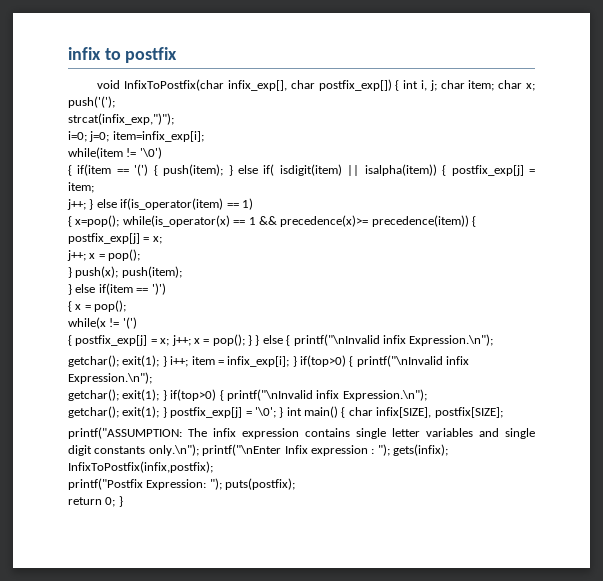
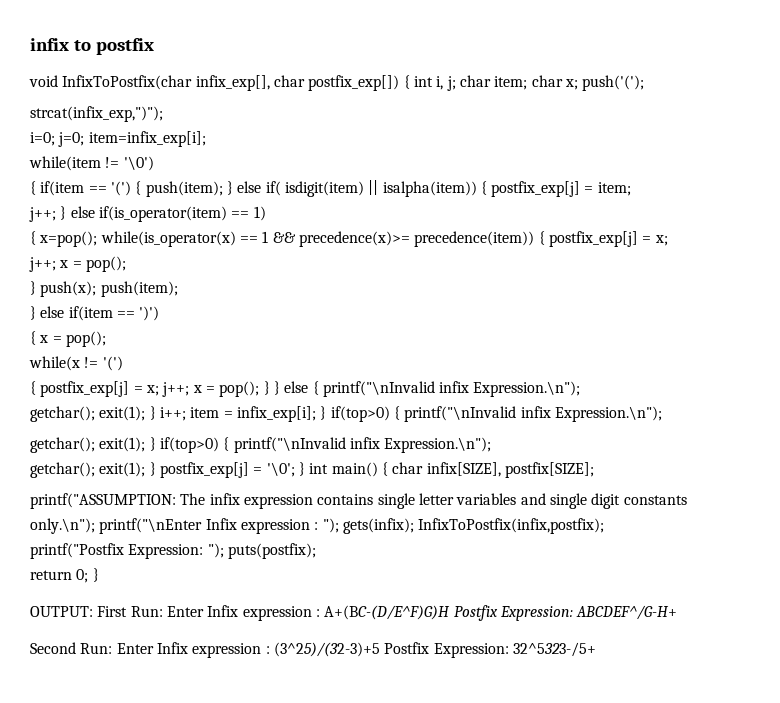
+ OUTPUT: First Run: Enter Infix expression : A+(BC-(D/E^F)G)H Postfix Expression: ABCDEF^/G-H+
+ Second Run: Enter Infix expression : (3^25)/(32-3)+5 Postfix Expression: 32^5323-/5+

